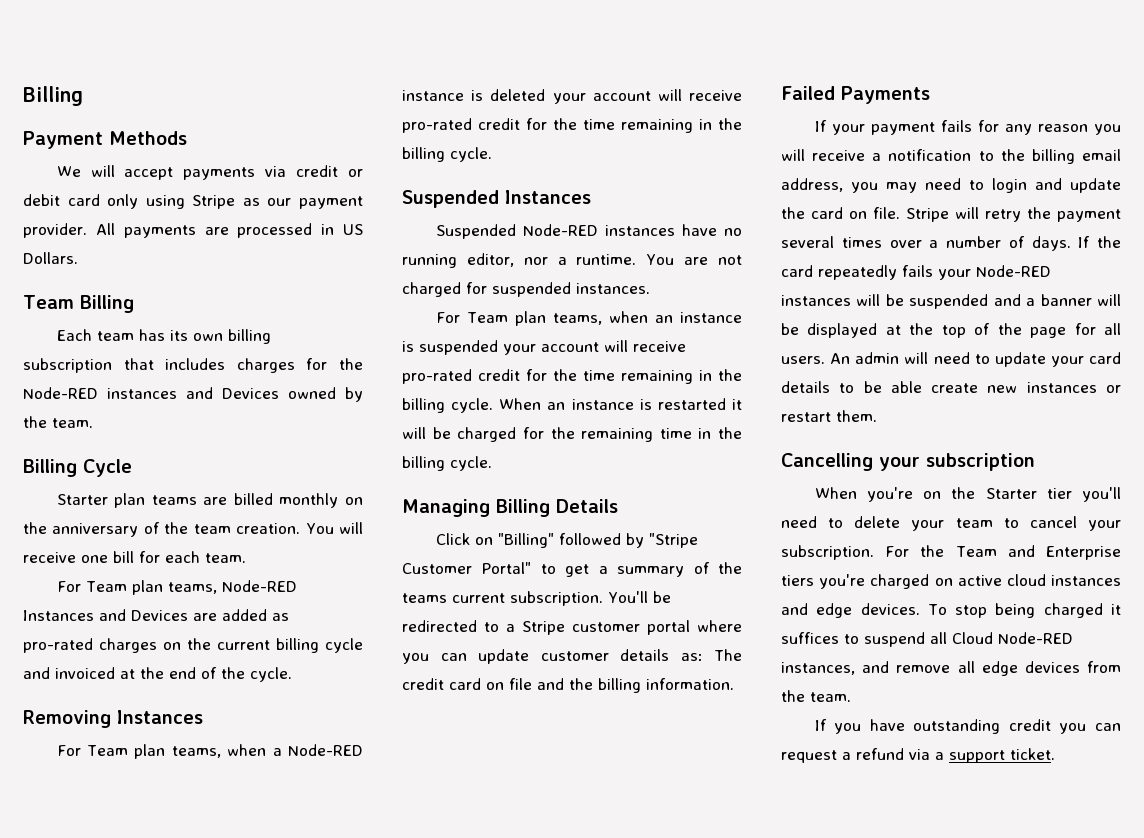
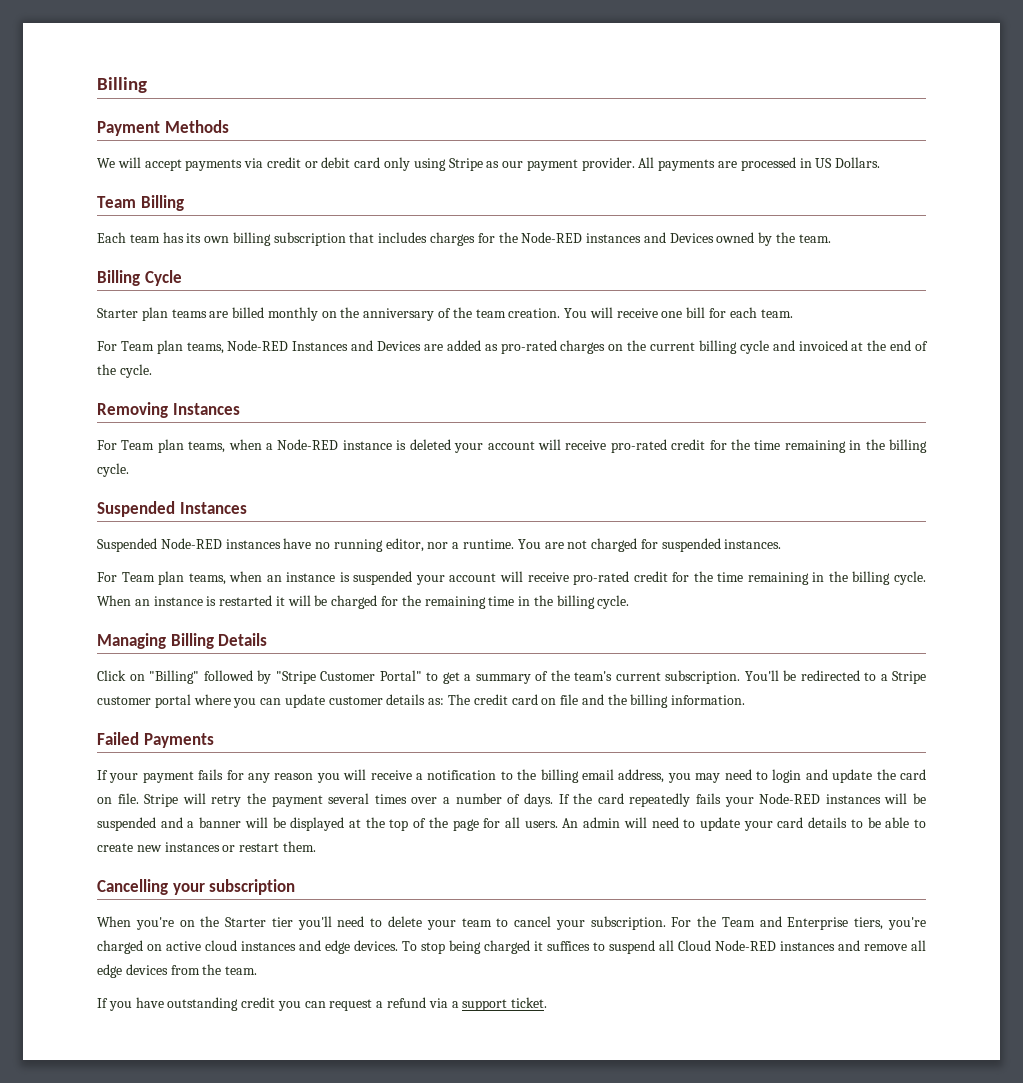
- Click on "Billing" followed by "Stripe Customer Portal" to get a summary of the teams current subscription.
+ Click on "Billing" followed by "Stripe Customer Portal" to get a summary of the team's current subscription.
- An admin will need to update your card details to be able create new instances or restart them.
+ An admin will need to update your card details to be able to create new instances or restart them.
- For the Team and Enterprise tiers you're charged on active cloud instances and edge devices.
+ For the Team and Enterprise tiers, you're charged on active cloud instances and edge devices.
- To stop being charged it suffices to suspend all Cloud Node-RED instances, and remove all edge devices from the team.
+ To stop being charged it suffices to suspend all Cloud Node-RED instances and remove all edge devices from the team.

